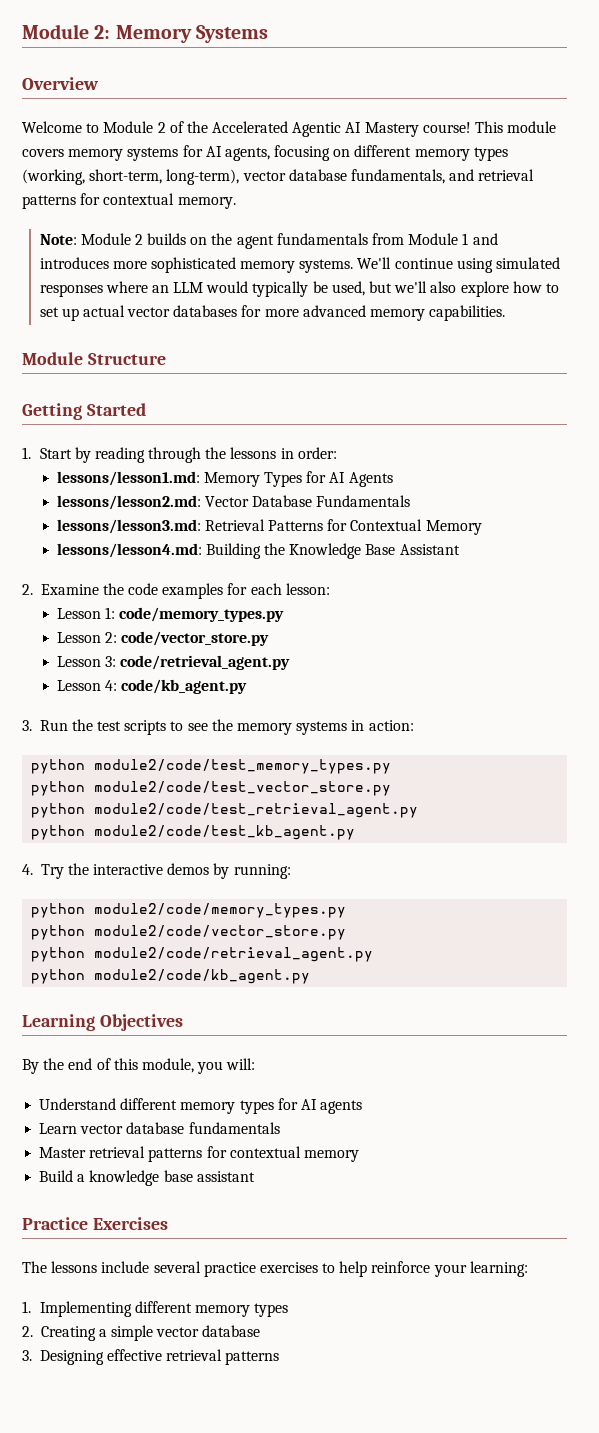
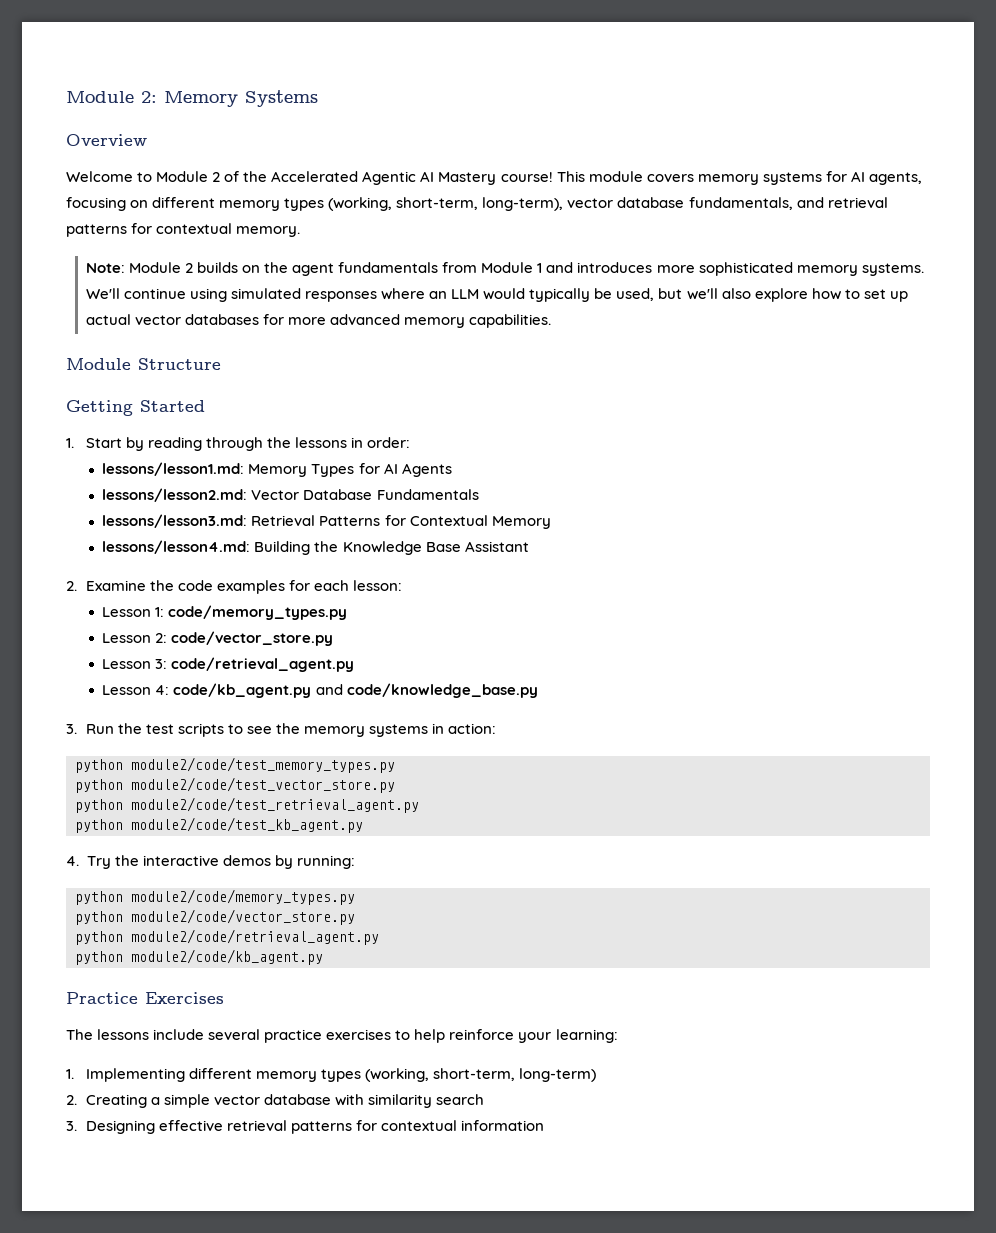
- Lesson 4: code/kb_agent.py
+ Lesson 4: code/kb_agent.py and code/knowledge_base.py
- Learning Objectives
- By the end of this module, you will:
- Understand different memory types for AI agents
- Learn vector database fundamentals
- Master retrieval patterns for contextual memory
- Build a knowledge base assistant
- 1. Implementing different memory types
+ 1. Implementing different memory types (working, short-term, long-term)
- 2. Creating a simple vector database
+ 2. Creating a simple vector database with similarity search
- 3. Designing effective retrieval patterns
+ 3. Designing effective retrieval patterns for contextual information

